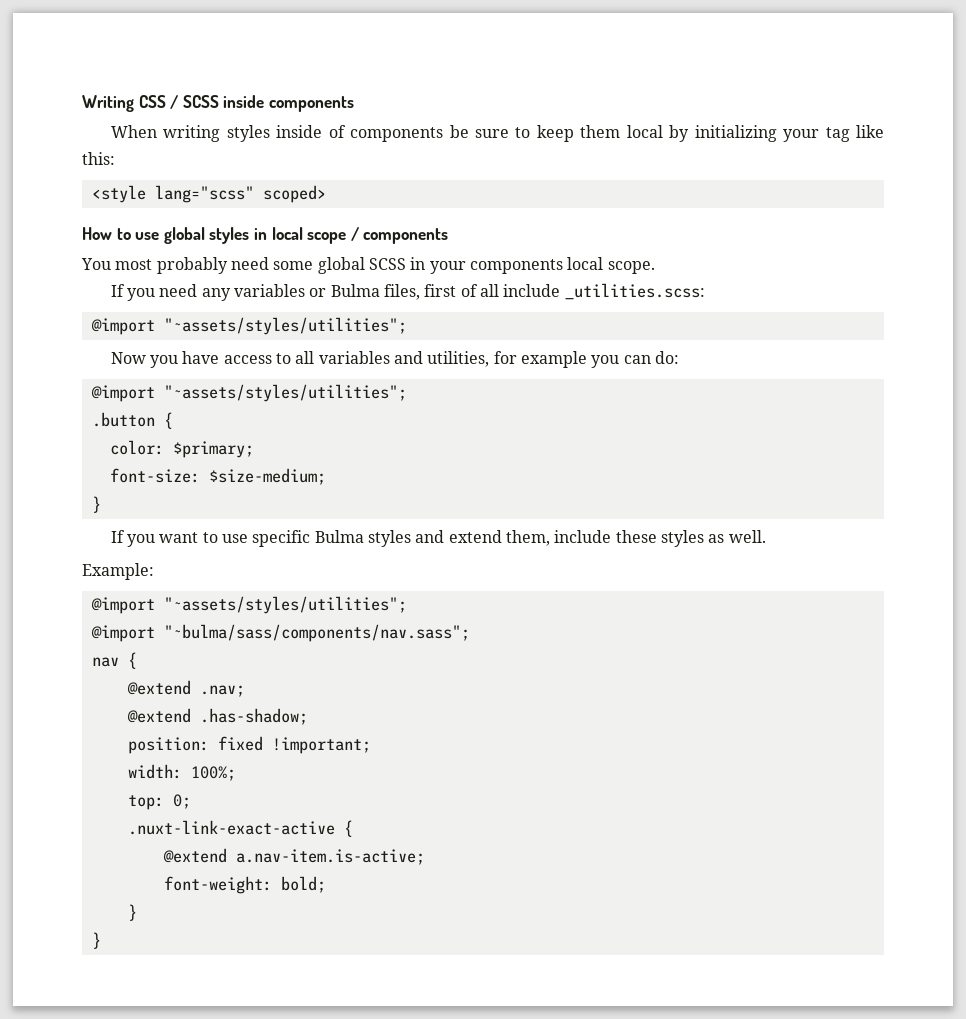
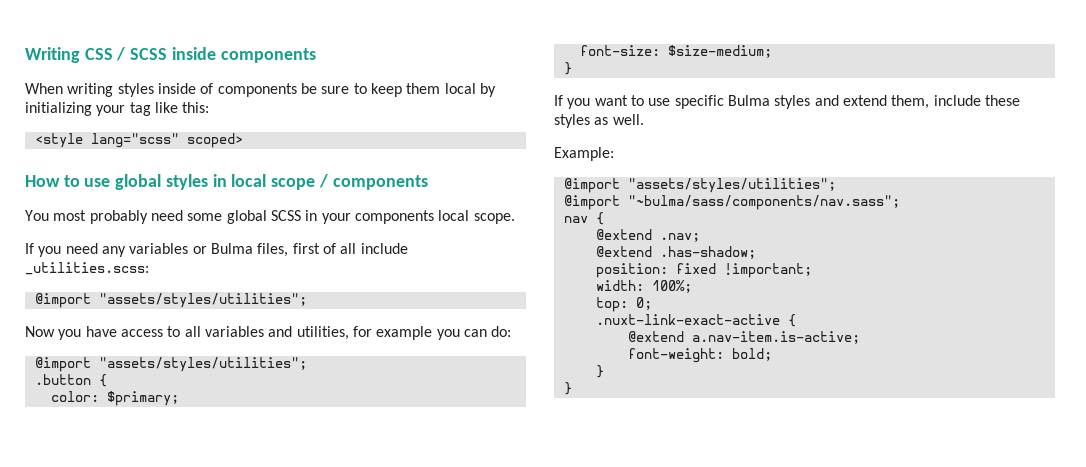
  If you need any variables or Bulma files, first of all include _utilities.scss:
- @import "~assets/styles/utilities";
+ @import "assets/styles/utilities";
  Now you have access to all variables and utilities, for example you can do:
- @import "~assets/styles/utilities";
+ @import "assets/styles/utilities";
  Example:
- @import "~assets/styles/utilities";
+ @import "assets/styles/utilities";

